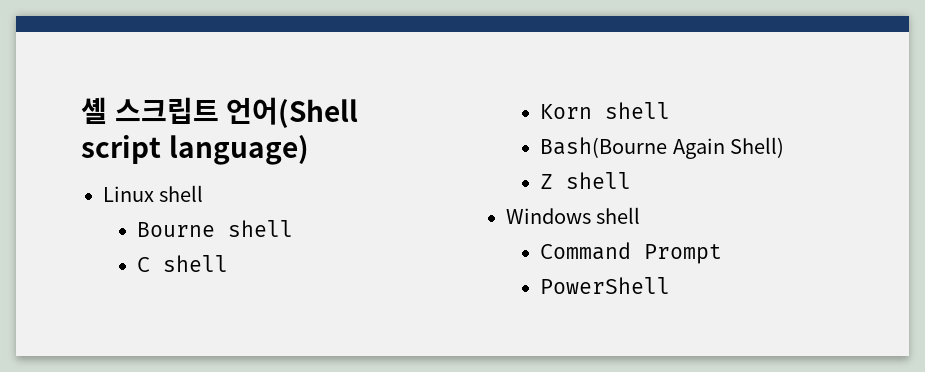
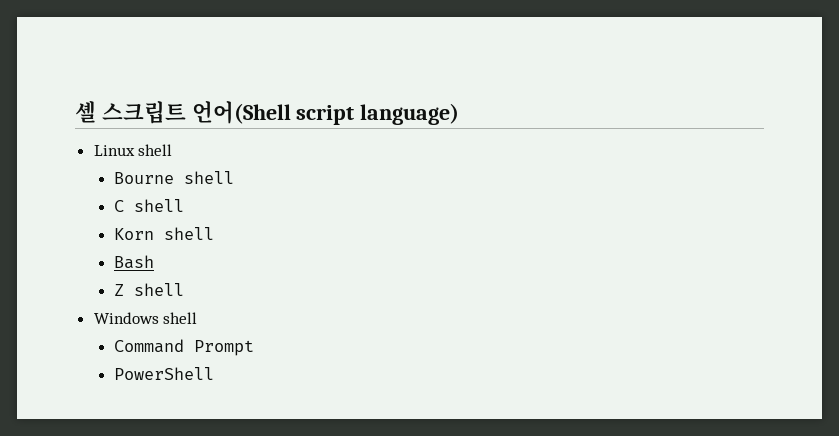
- Bash(Bourne Again Shell)
+ Bash

